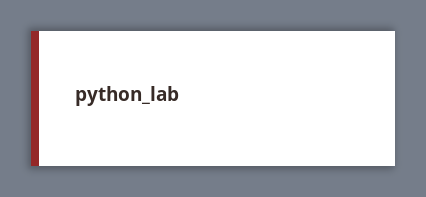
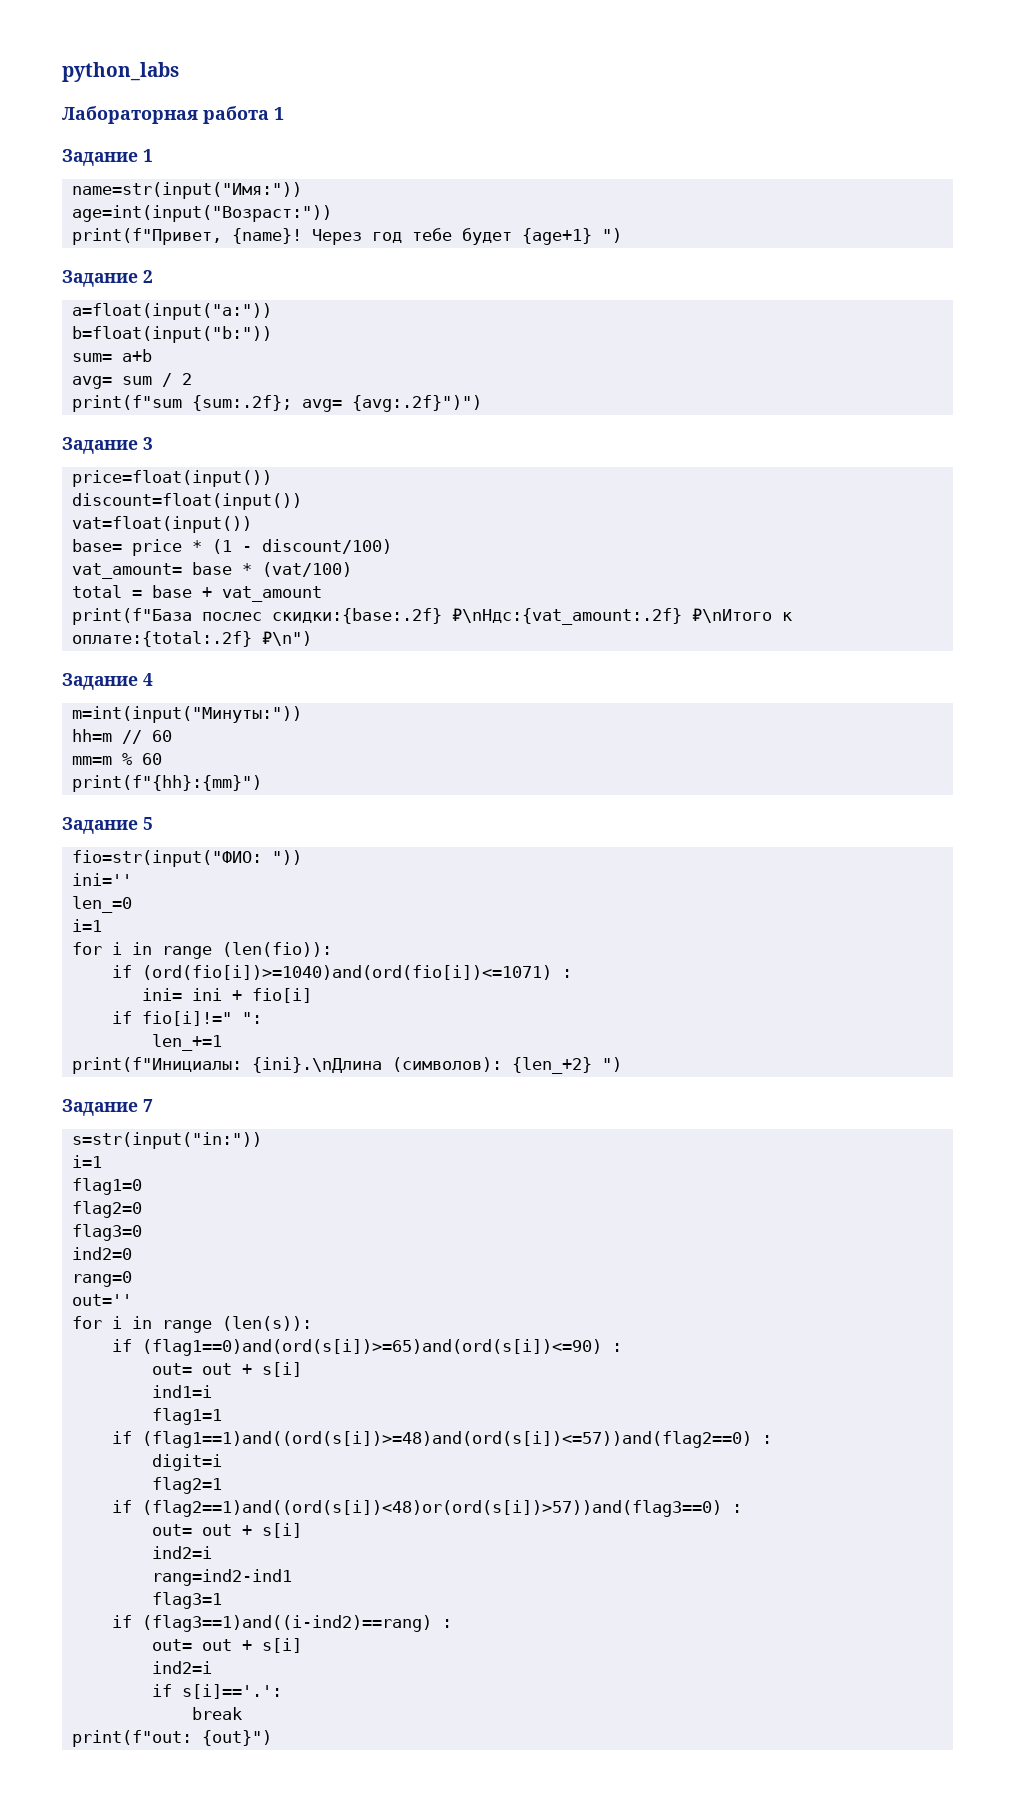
- python_lab
+ python_labs
+ Лабораторная работа 1
+ Задание 1
+ name=str(input("Имя:"))
+ age=int(input("Возраст:"))
+ print(f"Привет, {name}! Через год тебе будет {age+1} ")
+ Задание 2
+ a=float(input("a:"))
+ b=float(input("b:"))
+ sum= a+b
+ avg= sum / 2
+ print(f"sum {sum:.2f}; avg= {avg:.2f}")")
+ Задание 3
+ price=float(input())
+ discount=float(input())
+ vat=float(input())
+ base= price * (1 - discount/100)
+ vat_amount= base * (vat/100)
+ total = base + vat_amount
+ print(f"База послес скидки:{base:.2f} ₽\nНдс:{vat_amount:.2f} ₽\nИтого к оплате:{total:.2f} ₽\n")
+ Задание 4
+ m=int(input("Минуты:"))
+ hh=m // 60
+ mm=m % 60
+ print(f"{hh}:{mm}")
+ Задание 5
+ fio=str(input("ФИО: "))
+ ini=''
+ len_=0
+ i=1
+ for i in range (len(fio)):
+ if (ord(fio[i])>=1040)and(ord(fio[i])<=1071) :
+ ini= ini + fio[i]
+ if fio[i]!=" ":
+ len_+=1
+ print(f"Инициалы: {ini}.\nДлина (символов): {len_+2} ")
+ Задание 7
+ s=str(input("in:"))
+ i=1
+ flag1=0
+ flag2=0
+ flag3=0
+ ind2=0
+ rang=0
+ out=''
+ for i in range (len(s)):
+ if (flag1==0)and(ord(s[i])>=65)and(ord(s[i])<=90) :
+ out= out + s[i]
+ ind1=i
+ flag1=1
+ if (flag1==1)and((ord(s[i])>=48)and(ord(s[i])<=57))and(flag2==0) :
+ digit=i
+ flag2=1
+ if (flag2==1)and((ord(s[i])<48)or(ord(s[i])>57))and(flag3==0) :
+ out= out + s[i]
+ ind2=i
+ rang=ind2-ind1
+ flag3=1
+ if (flag3==1)and((i-ind2)==rang) :
+ out= out + s[i]
+ ind2=i
+ if s[i]=='.':
+ break
+ print(f"out: {out}")

